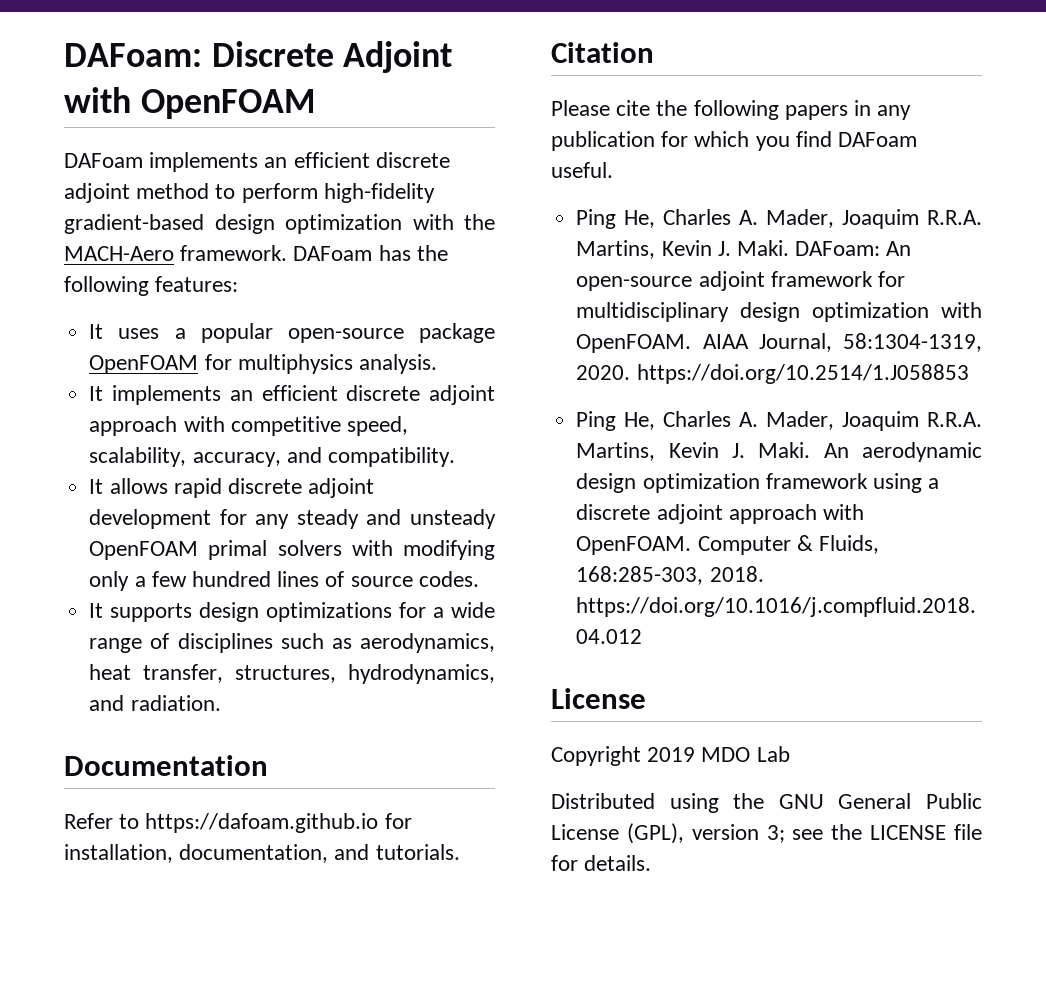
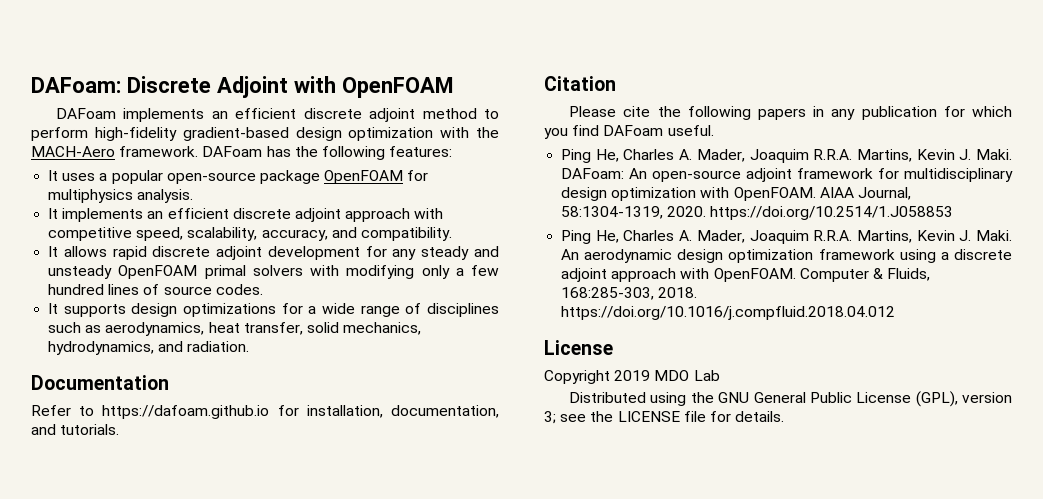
- It supports design optimizations for a wide range of disciplines such as aerodynamics, heat transfer, structures, hydrodynamics, and radiation.
+ It supports design optimizations for a wide range of disciplines such as aerodynamics, heat transfer, solid mechanics, hydrodynamics, and radiation.

